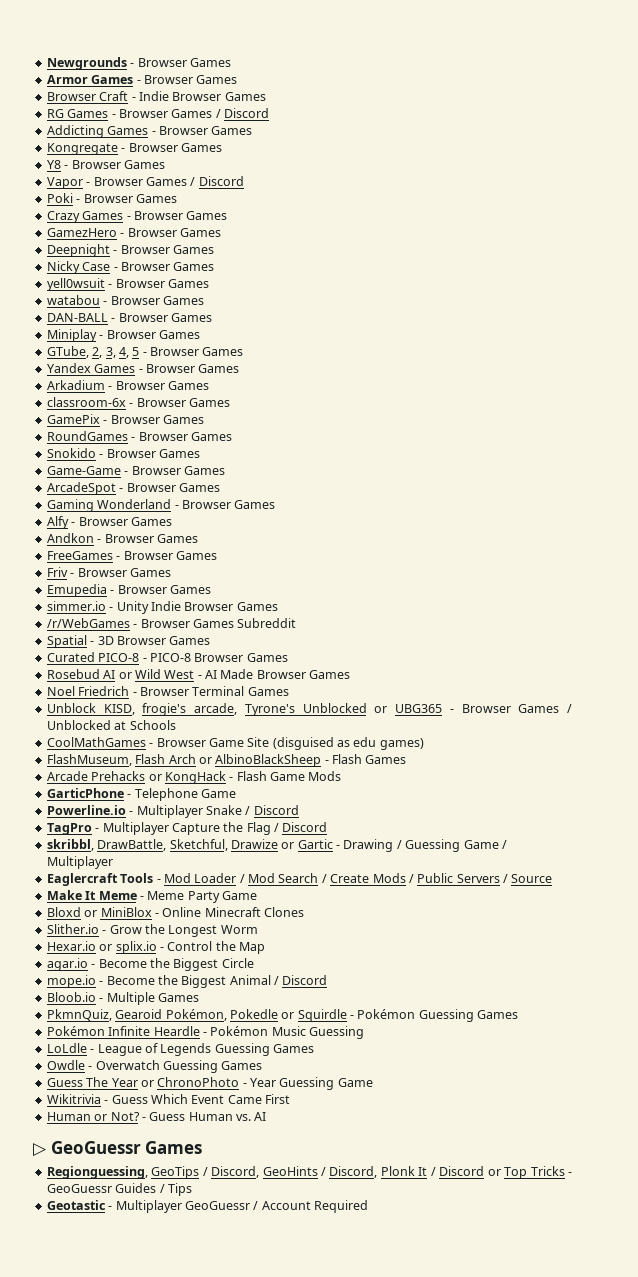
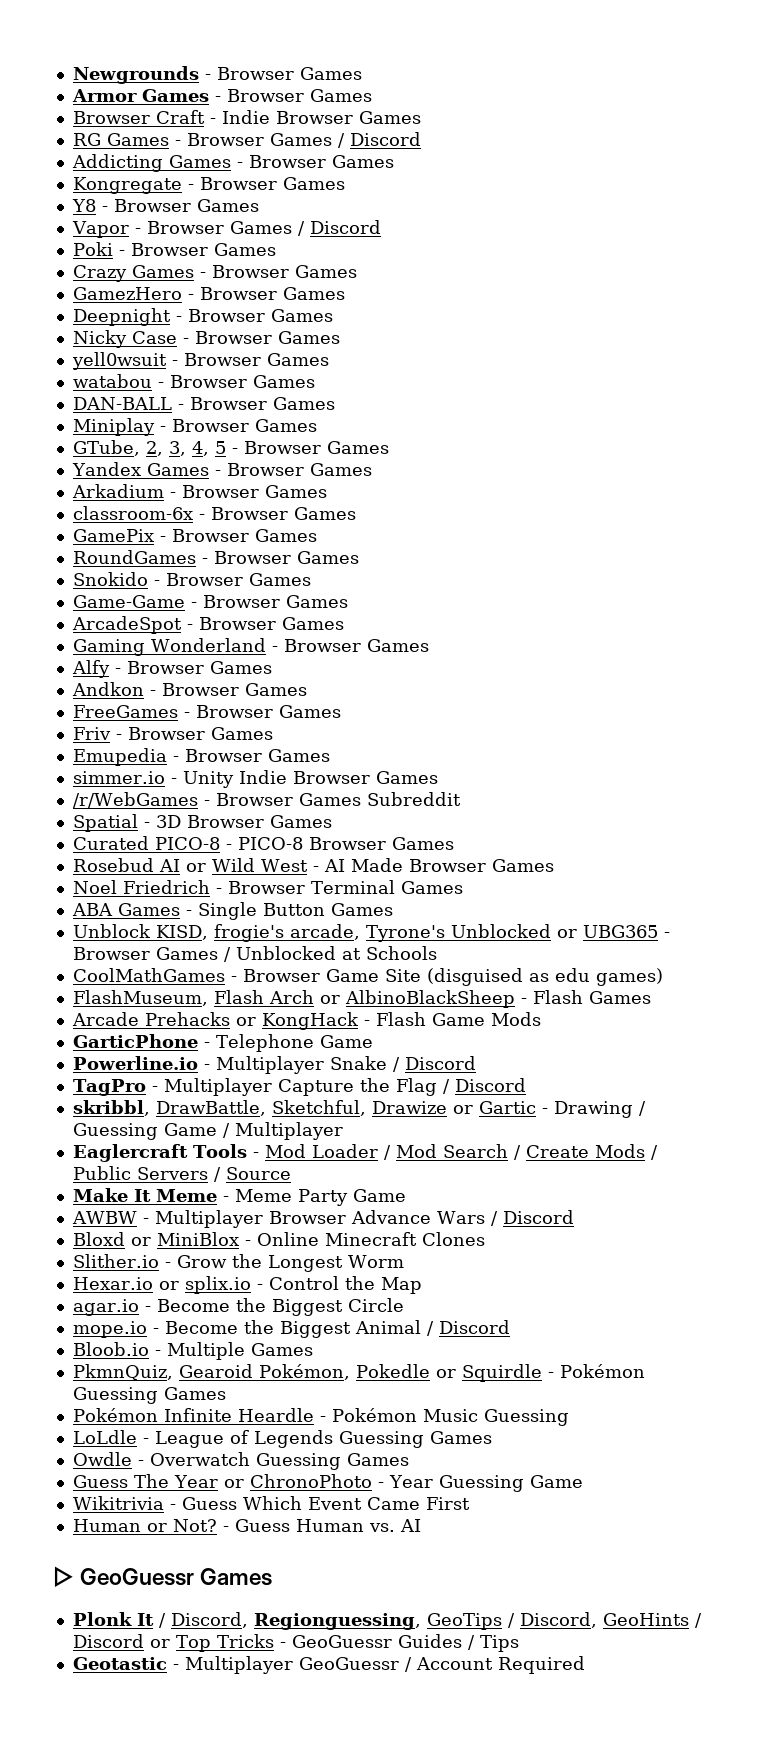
+ ABA Games - Single Button Games
+ AWBW - Multiplayer Browser Advance Wars / Discord
- Regionguessing, GeoTips / Discord, GeoHints / Discord, Plonk It / Discord or Top Tricks - GeoGuessr Guides / Tips
+ Plonk It / Discord, Regionguessing, GeoTips / Discord, GeoHints / Discord or Top Tricks - GeoGuessr Guides / Tips

